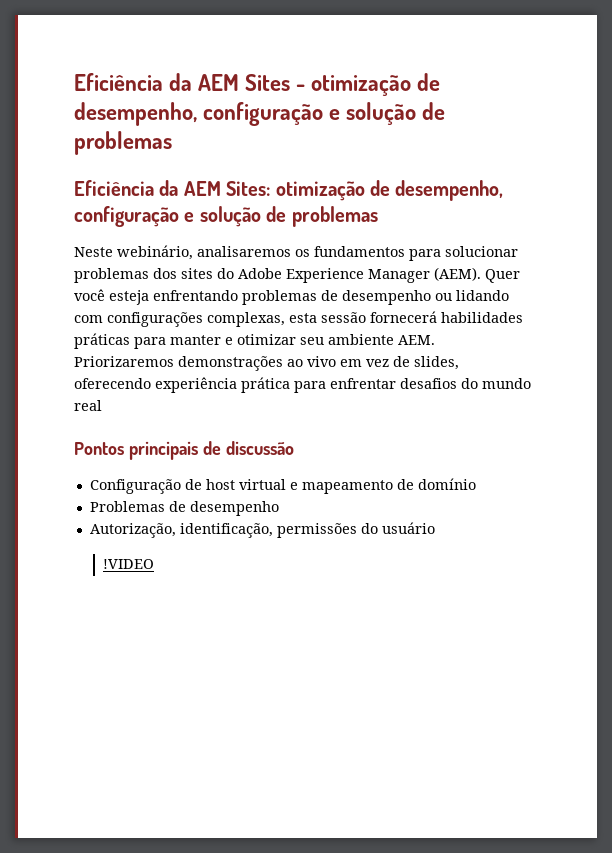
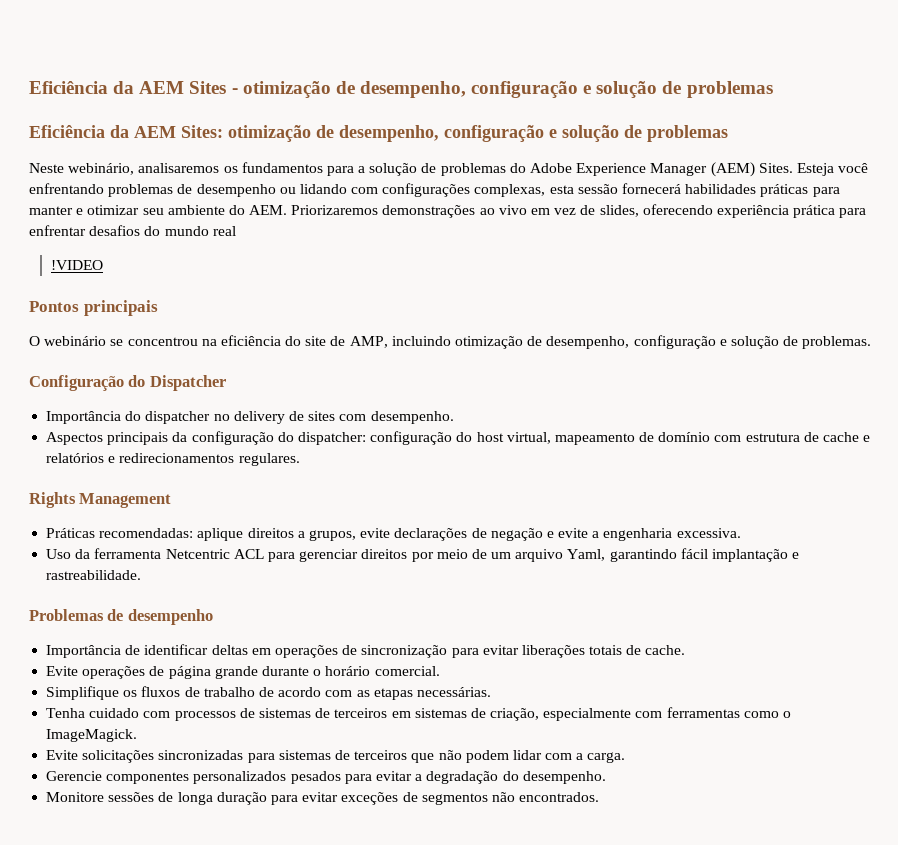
- Neste webinário, analisaremos os fundamentos para solucionar problemas dos sites do Adobe Experience Manager (AEM). Quer você esteja enfrentando problemas de desempenho ou lidando com configurações complexas, esta sessão fornecerá habilidades práticas para manter e otimizar seu ambiente AEM. Priorizaremos demonstrações ao vivo em vez de slides, oferecendo experiência prática para enfrentar desafios do mundo real
+ Neste webinário, analisaremos os fundamentos para a solução de problemas do Adobe Experience Manager (AEM) Sites. Esteja você enfrentando problemas de desempenho ou lidando com configurações complexas, esta sessão fornecerá habilidades práticas para manter e otimizar seu ambiente do AEM. Priorizaremos demonstrações ao vivo em vez de slides, oferecendo experiência prática para enfrentar desafios do mundo real
+ !VIDEO
- Pontos principais de discussão
- Configuração de host virtual e mapeamento de domínio
+ Pontos principais
+ O webinário se concentrou na eficiência do site de AMP, incluindo otimização de desempenho, configuração e solução de problemas.
+ Configuração do Dispatcher
+ Importância do dispatcher no delivery de sites com desempenho.
+ Aspectos principais da configuração do dispatcher: configuração do host virtual, mapeamento de domínio com estrutura de cache e relatórios e redirecionamentos regulares.
+ Rights Management
+ Práticas recomendadas: aplique direitos a grupos, evite declarações de negação e evite a engenharia excessiva.
+ Uso da ferramenta Netcentric ACL para gerenciar direitos por meio de um arquivo Yaml, garantindo fácil implantação e rastreabilidade.
  Problemas de desempenho
- Autorização, identificação, permissões do usuário
- !VIDEO
+ Importância de identificar deltas em operações de sincronização para evitar liberações totais de cache.
+ Evite operações de página grande durante o horário comercial.
+ Simplifique os fluxos de trabalho de acordo com as etapas necessárias.
+ Tenha cuidado com processos de sistemas de terceiros em sistemas de criação, especialmente com ferramentas como o ImageMagick.
+ Evite solicitações sincronizadas para sistemas de terceiros que não podem lidar com a carga.
+ Gerencie componentes personalizados pesados para evitar a degradação do desempenho.
+ Monitore sessões de longa duração para evitar exceções de segmentos não encontrados.

